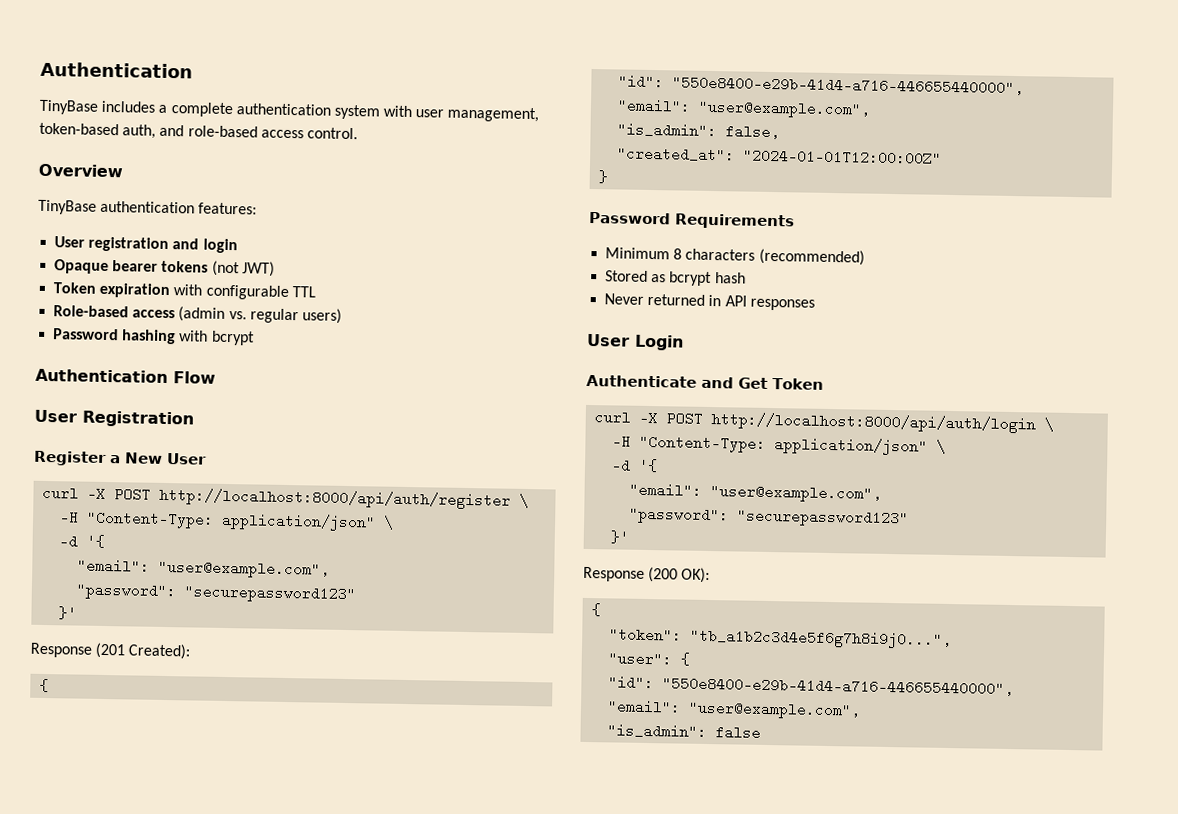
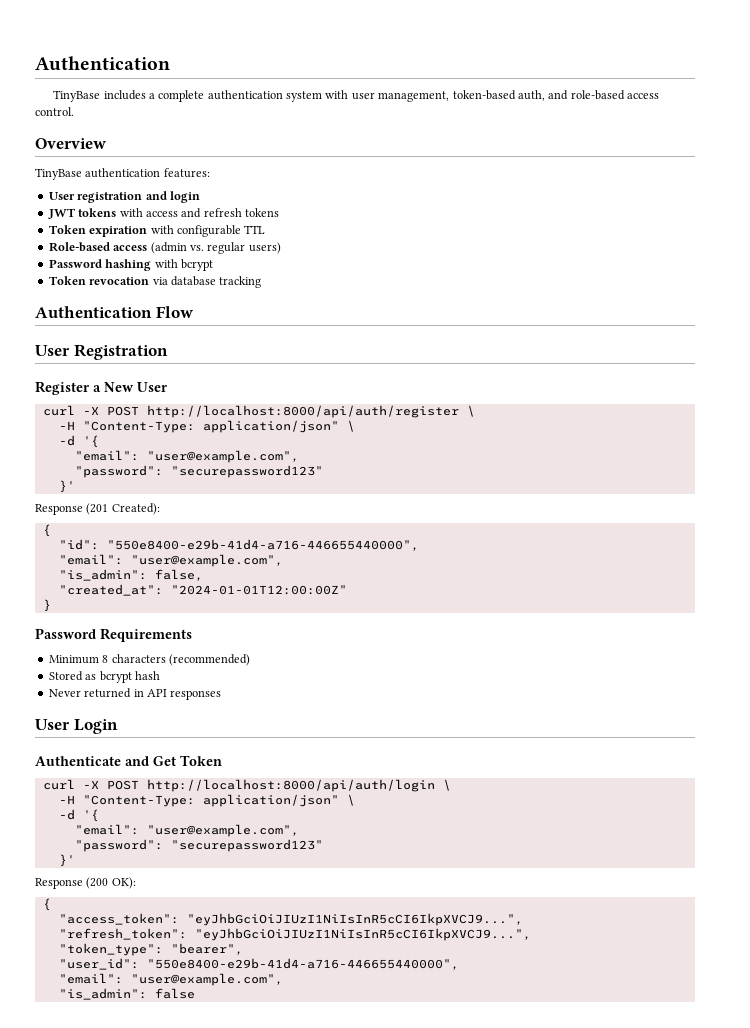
- Opaque bearer tokens (not JWT)
+ JWT tokens with access and refresh tokens
+ Token revocation via database tracking
- "token": "tb_a1b2c3d4e5f6g7h8i9j0...",
- "user": {
- "id": "550e8400-e29b-41d4-a716-446655440000",
+ "access_token": "eyJhbGciOiJIUzI1NiIsInR5cCI6IkpXVCJ9...",
+ "refresh_token": "eyJhbGciOiJIUzI1NiIsInR5cCI6IkpXVCJ9...",
+ "token_type": "bearer",
+ "user_id": "550e8400-e29b-41d4-a716-446655440000",

